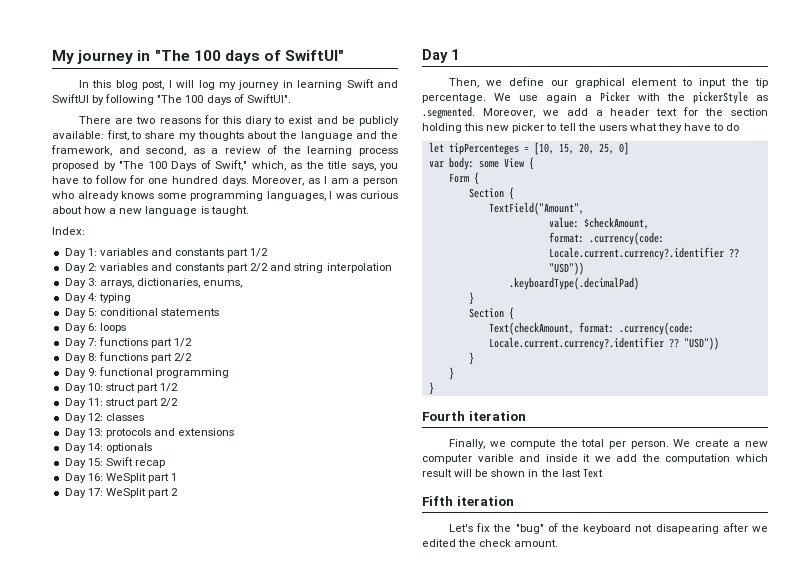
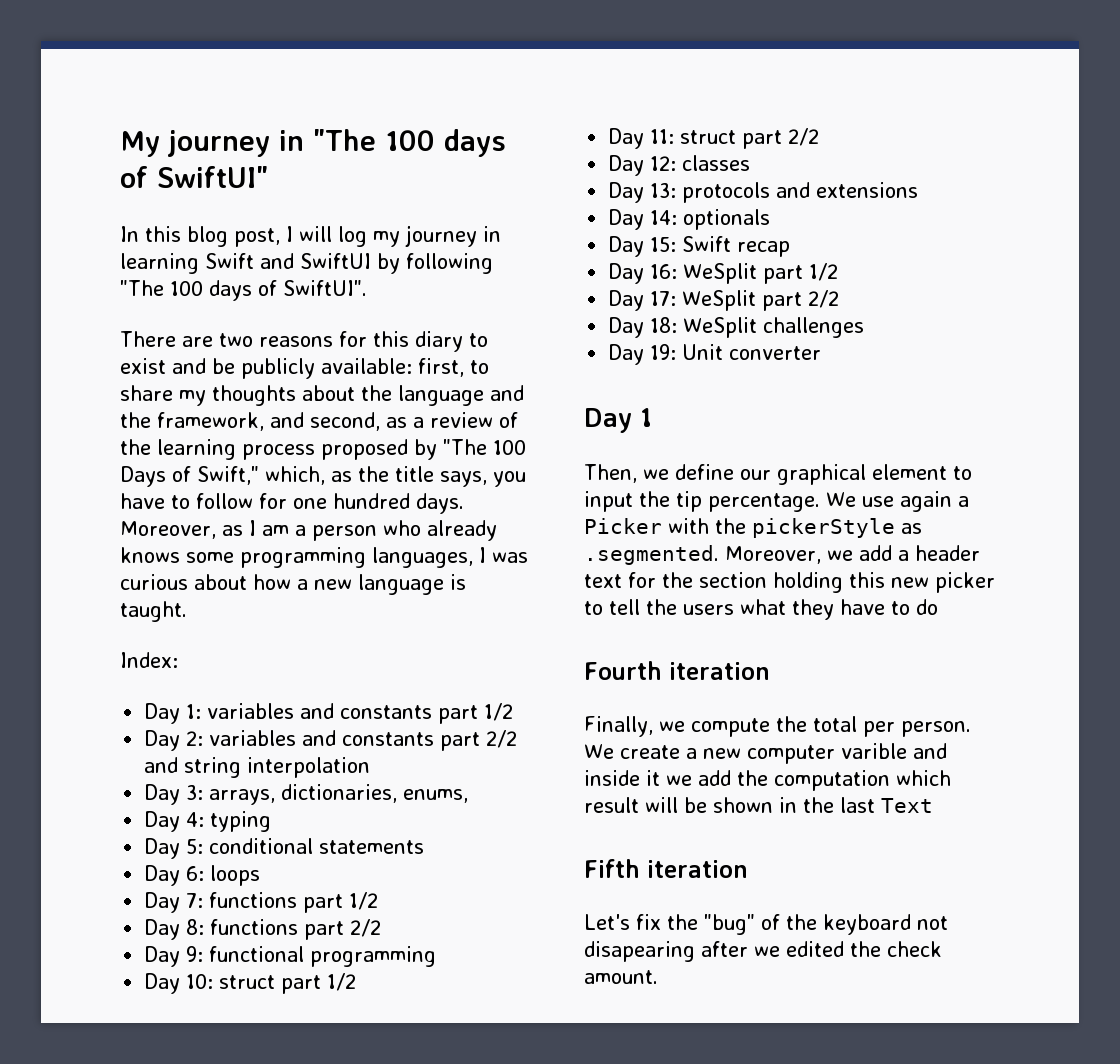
- Day 16: WeSplit part 1
+ Day 16: WeSplit part 1/2
- Day 17: WeSplit part 2
+ Day 17: WeSplit part 2/2
+ Day 18: WeSplit challenges
+ Day 19: Unit converter
- let tipPercenteges = [10, 15, 20, 25, 0]
- var body: some View {
- Form {
- Section {
- TextField("Amount",
- value: $checkAmount,
- format: .currency(code: Locale.current.currency?.identifier ?? "USD"))
- .keyboardType(.decimalPad)
- }
- Section {
- Text(checkAmount, format: .currency(code: Locale.current.currency?.identifier ?? "USD"))
- }
- }
- }

